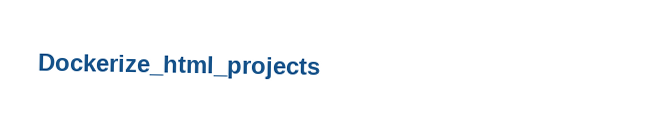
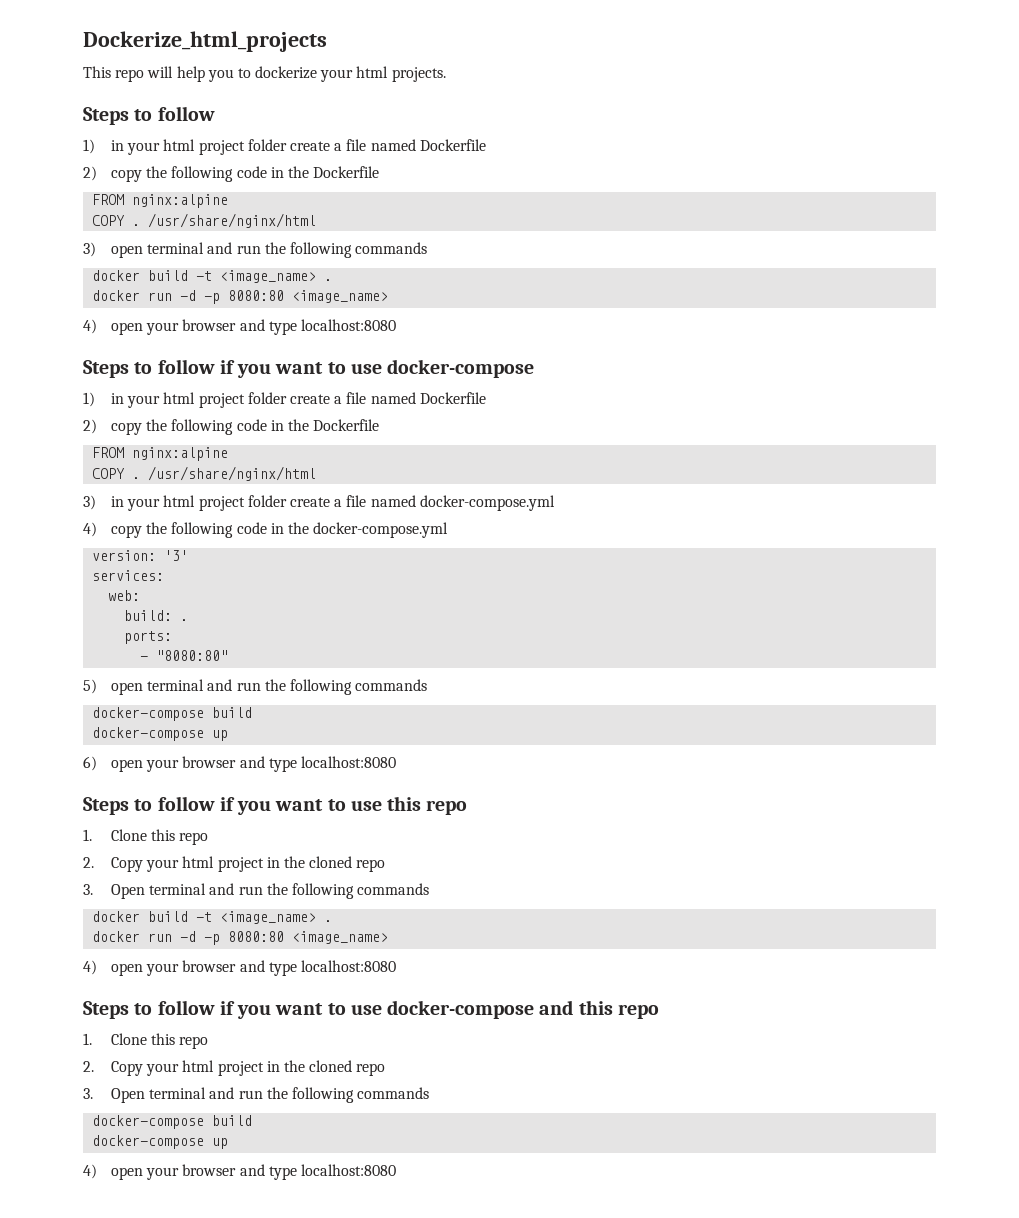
+ This repo will help you to dockerize your html projects.
+ Steps to follow
+ 1) in your html project folder create a file named Dockerfile
+ 2) copy the following code in the Dockerfile
+ FROM nginx:alpine
+ COPY . /usr/share/nginx/html
+ 3) open terminal and run the following commands
+ docker build -t <image_name> .
+ docker run -d -p 8080:80 <image_name>
+ 4) open your browser and type localhost:8080
+ Steps to follow if you want to use docker-compose
+ 1) in your html project folder create a file named Dockerfile
+ 2) copy the following code in the Dockerfile
+ FROM nginx:alpine
+ COPY . /usr/share/nginx/html
+ 3) in your html project folder create a file named docker-compose.yml
+ 4) copy the following code in the docker-compose.yml
+ version: '3'
+ services:
+ web:
+ build: .
+ ports:
+ - "8080:80"
+ 5) open terminal and run the following commands
+ docker-compose build
+ docker-compose up
+ 6) open your browser and type localhost:8080
+ Steps to follow if you want to use this repo
+ 1. Clone this repo
+ 2. Copy your html project in the cloned repo
+ 3. Open terminal and run the following commands
+ docker build -t <image_name> .
+ docker run -d -p 8080:80 <image_name>
+ 4) open your browser and type localhost:8080
+ Steps to follow if you want to use docker-compose and this repo
+ 1. Clone this repo
+ 2. Copy your html project in the cloned repo
+ 3. Open terminal and run the following commands
+ docker-compose build
+ docker-compose up
+ 4) open your browser and type localhost:8080

